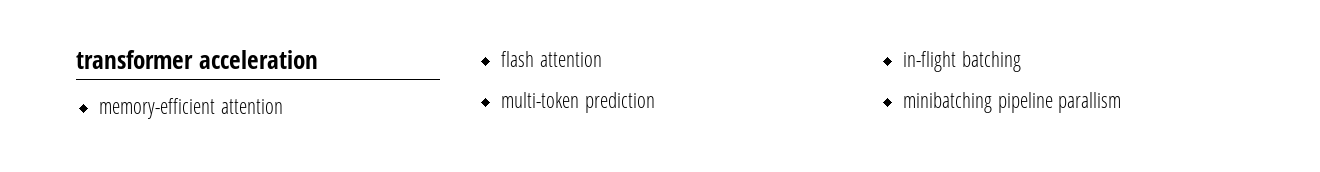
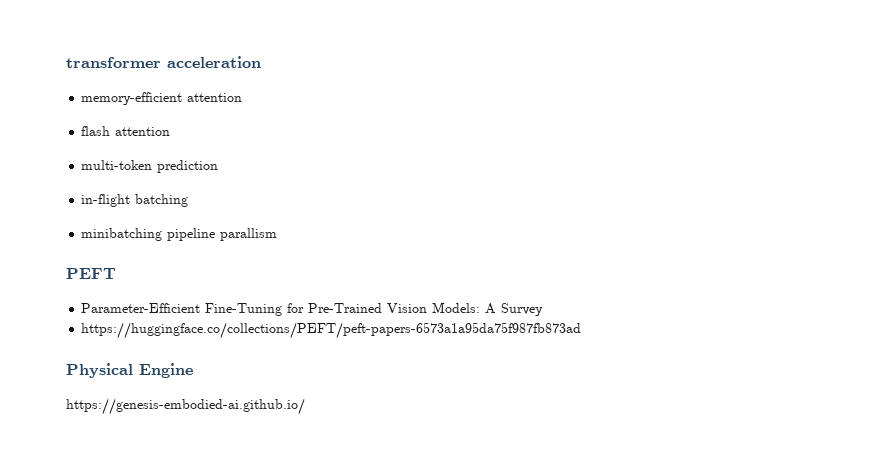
+ PEFT
+ Parameter-Efficient Fine-Tuning for Pre-Trained Vision Models: A Survey
+ https://huggingface.co/collections/PEFT/peft-papers-6573a1a95da75f987fb873ad
+ Physical Engine
+ https://genesis-embodied-ai.github.io/

